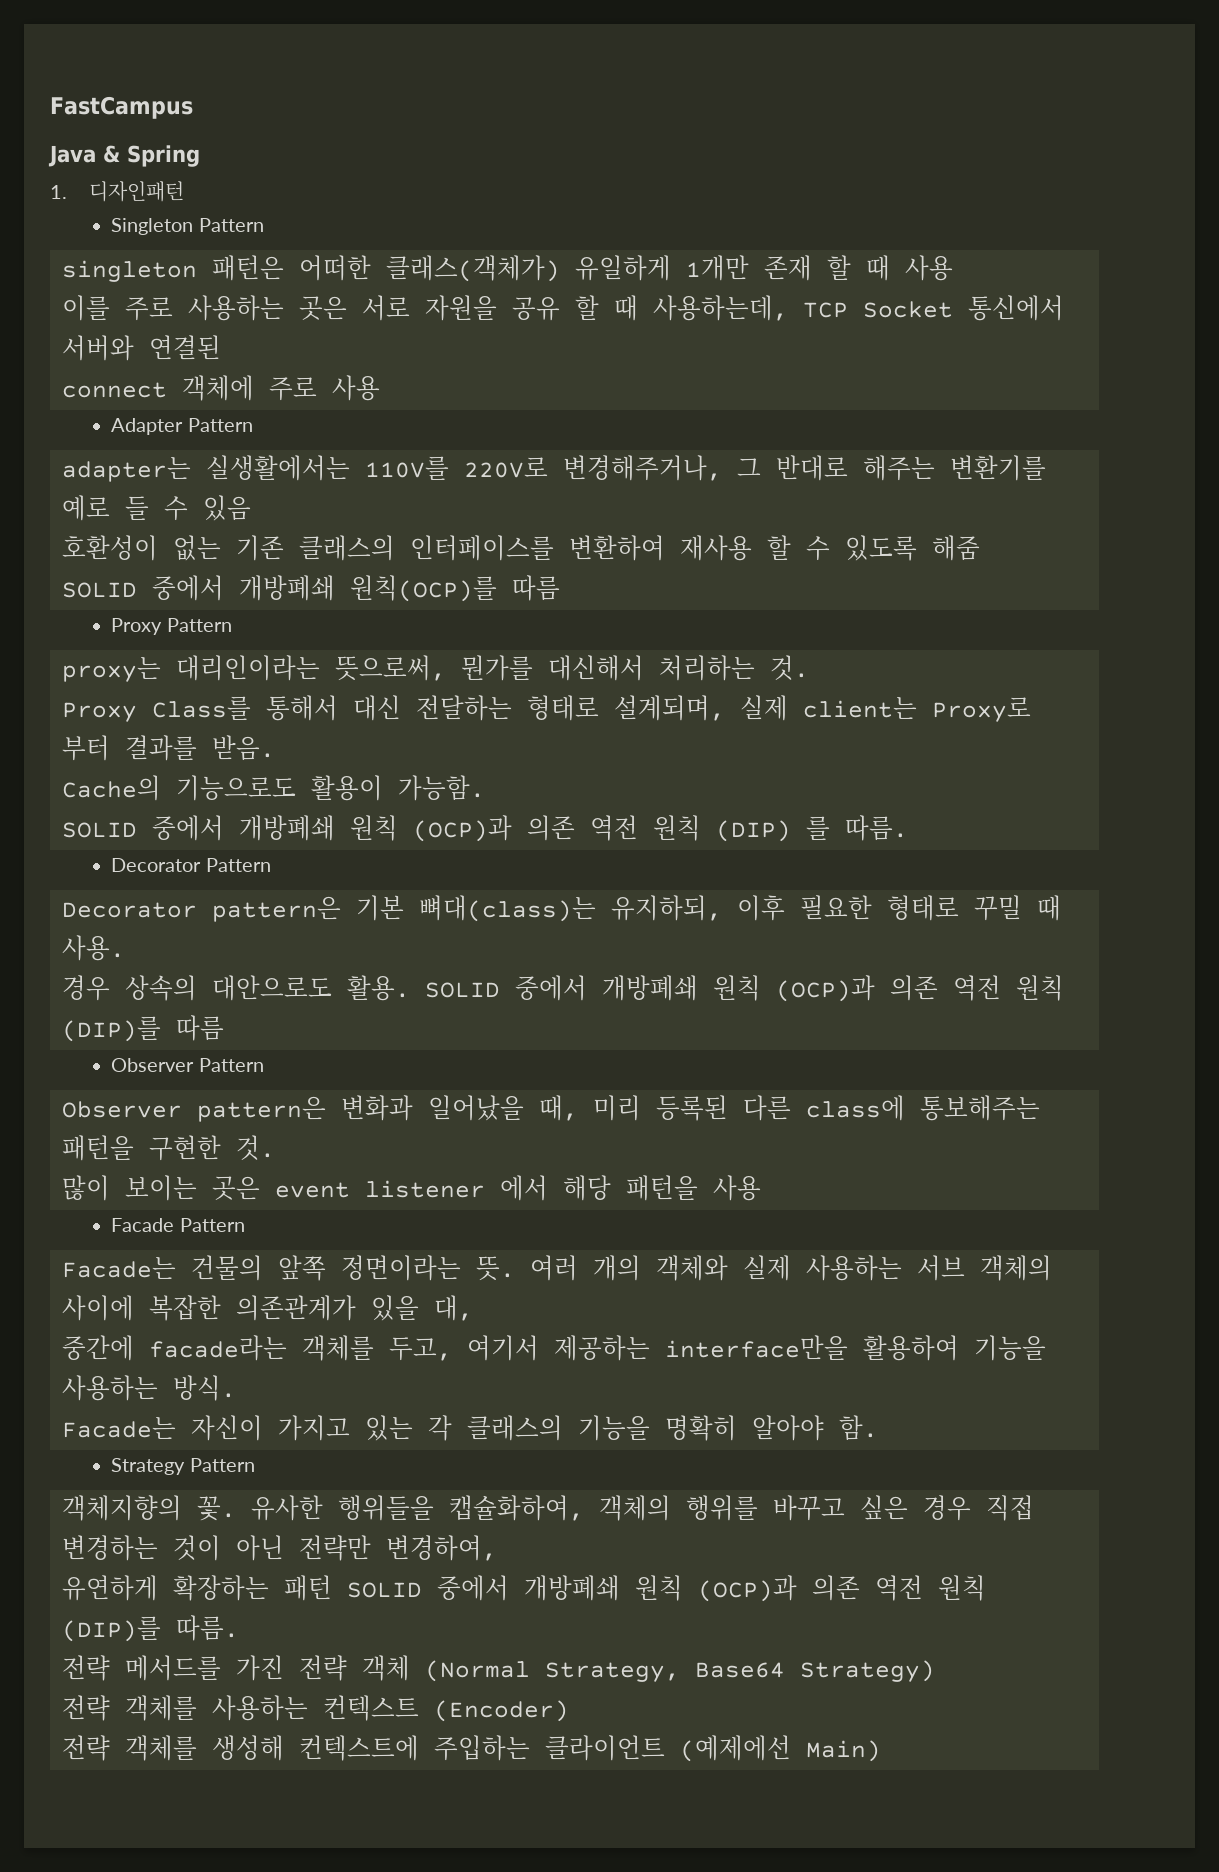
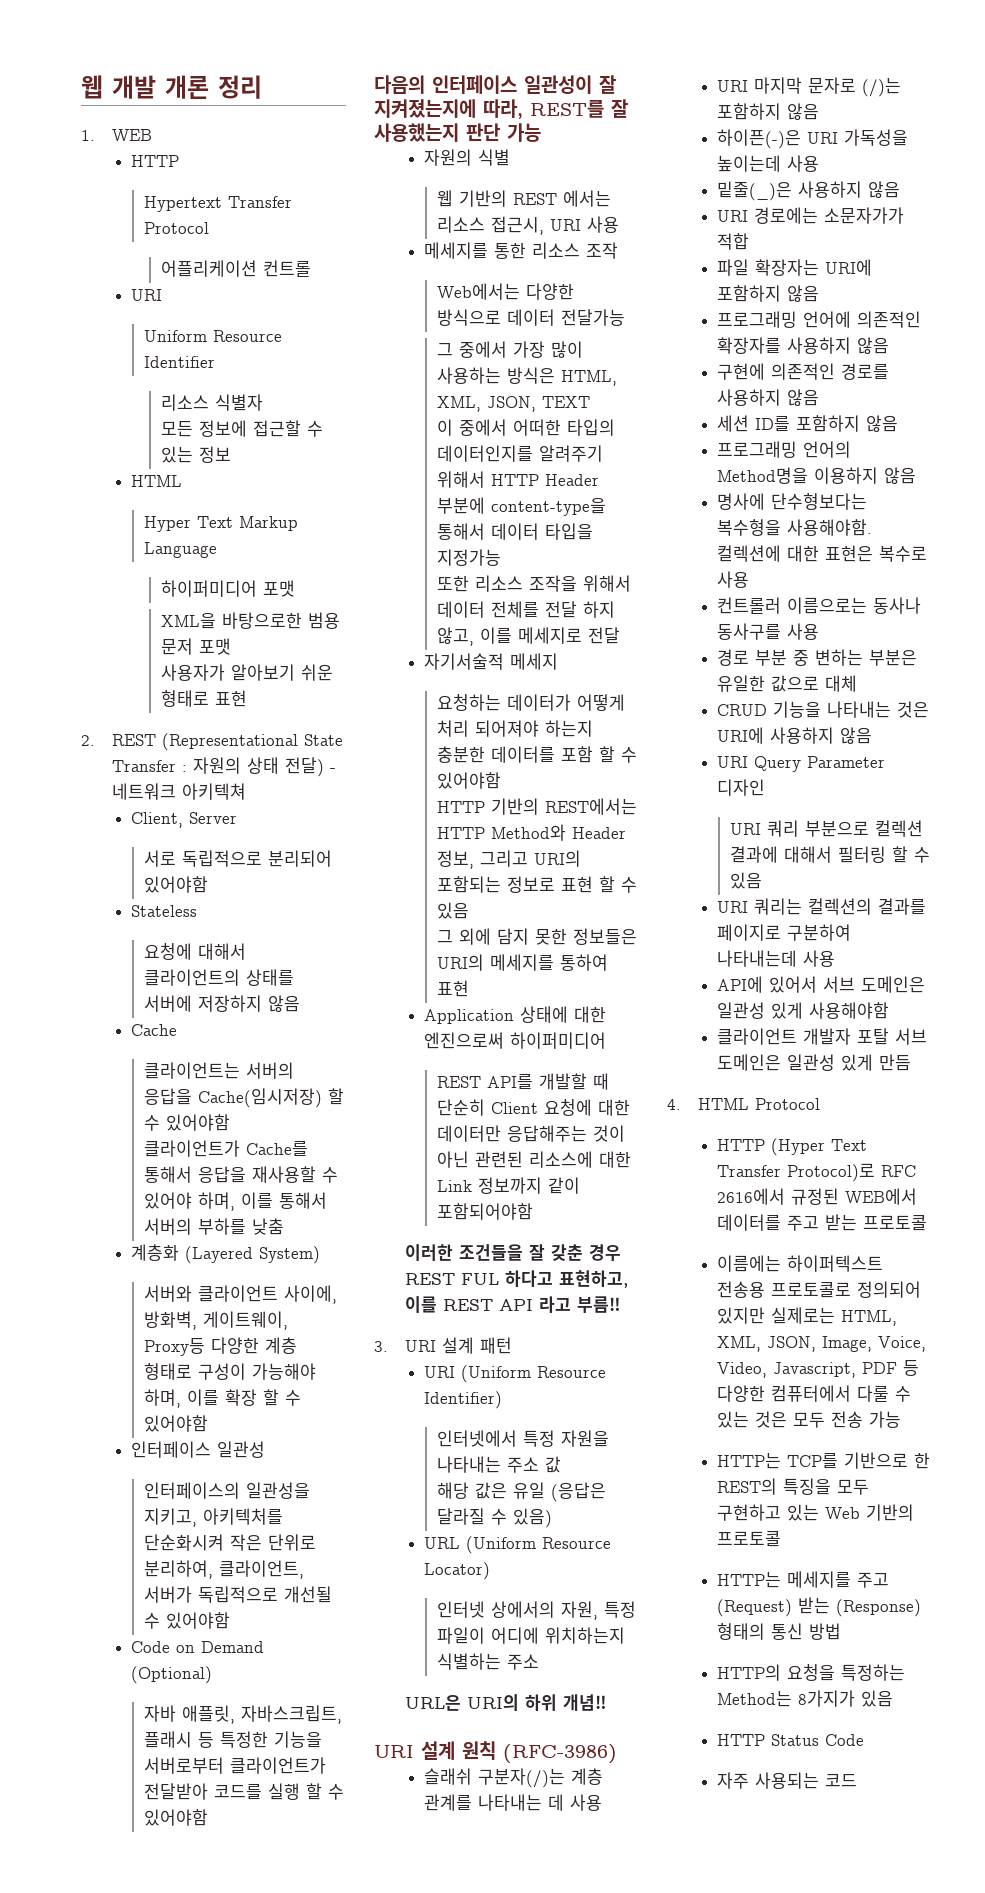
- FastCampus
- Java & Spring
- 1. 디자인패턴
- Singleton Pattern
- singleton 패턴은 어떠한 클래스(객체가) 유일하게 1개만 존재 할 때 사용
- 이를 주로 사용하는 곳은 서로 자원을 공유 할 때 사용하는데, TCP Socket 통신에서 서버와 연결된
- connect 객체에 주로 사용
- Adapter Pattern
- adapter는 실생활에서는 110V를 220V로 변경해주거나, 그 반대로 해주는 변환기를 예로 들 수 있음
- 호환성이 없는 기존 클래스의 인터페이스를 변환하여 재사용 할 수 있도록 해줌
- SOLID 중에서 개방폐쇄 원칙(OCP)를 따름
- Proxy Pattern
- proxy는 대리인이라는 뜻으로써, 뭔가를 대신해서 처리하는 것.
- Proxy Class를 통해서 대신 전달하는 형태로 설계되며, 실제 client는 Proxy로 부터 결과를 받음.
- Cache의 기능으로도 활용이 가능함.
- SOLID 중에서 개방폐쇄 원칙 (OCP)과 의존 역전 원칙 (DIP) 를 따름.
- Decorator Pattern
- Decorator pattern은 기본 뼈대(class)는 유지하되, 이후 필요한 형태로 꾸밀 때 사용.
- 경우 상속의 대안으로도 활용. SOLID 중에서 개방폐쇄 원칙 (OCP)과 의존 역전 원칙 (DIP)를 따름
- Observer Pattern
- Observer pattern은 변화과 일어났을 때, 미리 등록된 다른 class에 통보해주는 패턴을 구현한 것.
- 많이 보이는 곳은 event listener 에서 해당 패턴을 사용
- Facade Pattern
- Facade는 건물의 앞쪽 정면이라는 뜻. 여러 개의 객체와 실제 사용하는 서브 객체의 사이에 복잡한 의존관계가 있을 대,
- 중간에 facade라는 객체를 두고, 여기서 제공하는 interface만을 활용하여 기능을 사용하는 방식.
- Facade는 자신이 가지고 있는 각 클래스의 기능을 명확히 알아야 함.
- Strategy Pattern
- 객체지향의 꽃. 유사한 행위들을 캡슐화하여, 객체의 행위를 바꾸고 싶은 경우 직접 변경하는 것이 아닌 전략만 변경하여,
- 유연하게 확장하는 패턴 SOLID 중에서 개방폐쇄 원칙 (OCP)과 의존 역전 원칙 (DIP)를 따름.
- 전략 메서드를 가진 전략 객체 (Normal Strategy, Base64 Strategy)
- 전략 객체를 사용하는 컨텍스트 (Encoder)
- 전략 객체를 생성해 컨텍스트에 주입하는 클라이언트 (예제에선 Main)
+ 웹 개발 개론 정리
+ 1. WEB
+ HTTP
+ Hypertext Transfer Protocol
+ 어플리케이션 컨트롤
+ URI
+ Uniform Resource Identifier
+ 리소스 식별자
+ 모든 정보에 접근할 수 있는 정보
+ HTML
+ Hyper Text Markup Language
+ 하이퍼미디어 포맷
+ XML을 바탕으로한 범용 문저 포맷
+ 사용자가 알아보기 쉬운 형태로 표현
+ 2. REST (Representational State Transfer : 자원의 상태 전달) - 네트워크 아키텍쳐
+ Client, Server
+ 서로 독립적으로 분리되어 있어야함
+ Stateless
+ 요청에 대해서 클라이언트의 상태를 서버에 저장하지 않음
+ Cache
+ 클라이언트는 서버의 응답을 Cache(임시저장) 할 수 있어야함
+ 클라이언트가 Cache를 통해서 응답을 재사용할 수 있어야 하며, 이를 통해서 서버의 부하를 낮춤
+ 계층화 (Layered System)
+ 서버와 클라이언트 사이에, 방화벽, 게이트웨이, Proxy등 다양한 계층 형태로 구성이 가능해야 하며, 이를 확장 할 수 있어야함
+ 인터페이스 일관성
+ 인터페이스의 일관성을 지키고, 아키텍처를 단순화시켜 작은 단위로 분리하여, 클라이언트, 서버가 독립적으로 개선될 수 있어야함
+ Code on Demand (Optional)
+ 자바 애플릿, 자바스크립트, 플래시 등 특정한 기능을 서버로부터 클라이언트가 전달받아 코드를 실행 할 수 있어야함
+ 다음의 인터페이스 일관성이 잘 지켜졌는지에 따라, REST를 잘 사용했는지 판단 가능
+ 자원의 식별
+ 웹 기반의 REST 에서는 리소스 접근시, URI 사용
+ 메세지를 통한 리소스 조작
+ Web에서는 다양한 방식으로 데이터 전달가능
+ 그 중에서 가장 많이 사용하는 방식은 HTML, XML, JSON, TEXT
+ 이 중에서 어떠한 타입의 데이터인지를 알려주기 위해서 HTTP Header 부분에 content-type을 통해서 데이터 타입을 지정가능
+ 또한 리소스 조작을 위해서 데이터 전체를 전달 하지 않고, 이를 메세지로 전달
+ 자기서술적 메세지
+ 요청하는 데이터가 어떻게 처리 되어져야 하는지 충분한 데이터를 포함 할 수 있어야함
+ HTTP 기반의 REST에서는 HTTP Method와 Header 정보, 그리고 URI의 포함되는 정보로 표현 할 수 있음
+ 그 외에 담지 못한 정보들은 URI의 메세지를 통하여 표현
+ Application 상태에 대한 엔진으로써 하이퍼미디어
+ REST API를 개발할 때 단순히 Client 요청에 대한 데이터만 응답해주는 것이 아닌 관련된 리소스에 대한 Link 정보까지 같이 포함되어야함
+ 이러한 조건들을 잘 갖춘 경우 REST FUL 하다고 표현하고, 이를 REST API 라고 부름‼
+ 3. URI 설계 패턴
+ URI (Uniform Resource Identifier)
+ 인터넷에서 특정 자원을 나타내는 주소 값
+ 해당 값은 유일 (응답은 달라질 수 있음)
+ URL (Uniform Resource Locator)
+ 인터넷 상에서의 자원, 특정 파일이 어디에 위치하는지 식별하는 주소
+ URL은 URI의 하위 개념‼
+ URI 설계 원칙 (RFC-3986)
+ 슬래쉬 구분자(/)는 계층 관계를 나타내는 데 사용
+ URI 마지막 문자로 (/)는 포함하지 않음
+ 하이픈(-)은 URI 가독성을 높이는데 사용
+ 밑줄(_)은 사용하지 않음
+ URI 경로에는 소문자가가 적합
+ 파일 확장자는 URI에 포함하지 않음
+ 프로그래밍 언어에 의존적인 확장자를 사용하지 않음
+ 구현에 의존적인 경로를 사용하지 않음
+ 세션 ID를 포함하지 않음
+ 프로그래밍 언어의 Method명을 이용하지 않음
+ 명사에 단수형보다는 복수형을 사용해야함. 컬렉션에 대한 표현은 복수로 사용
+ 컨트롤러 이름으로는 동사나 동사구를 사용
+ 경로 부분 중 변하는 부분은 유일한 값으로 대체
+ CRUD 기능을 나타내는 것은 URI에 사용하지 않음
+ URI Query Parameter 디자인
+ URI 쿼리 부분으로 컬렉션 결과에 대해서 필터링 할 수 있음
+ URI 쿼리는 컬렉션의 결과를 페이지로 구분하여 나타내는데 사용
+ API에 있어서 서브 도메인은 일관성 있게 사용해야함
+ 클라이언트 개발자 포탈 서브 도메인은 일관성 있게 만듬
+ 4. HTML Protocol
+ HTTP (Hyper Text Transfer Protocol)로 RFC 2616에서 규정된 WEB에서 데이터를 주고 받는 프로토콜
+ 이름에는 하이퍼텍스트 전송용 프로토콜로 정의되어 있지만 실제로는 HTML, XML, JSON, Image, Voice, Video, Javascript, PDF 등 다양한 컴퓨터에서 다룰 수 있는 것은 모두 전송 가능
+ HTTP는 TCP를 기반으로 한 REST의 특징을 모두 구현하고 있는 Web 기반의 프로토콜
+ HTTP는 메세지를 주고 (Request) 받는 (Response) 형태의 통신 방법
+ HTTP의 요청을 특정하는 Method는 8가지가 있음
+ HTTP Status Code
+ 자주 사용되는 코드

